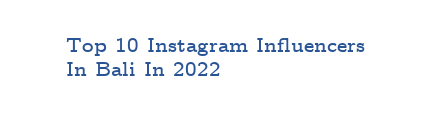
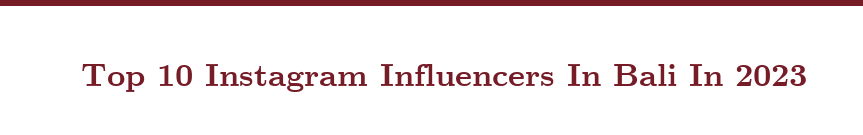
- Top 10 Instagram Influencers In Bali In 2022
+ Top 10 Instagram Influencers In Bali In 2023

